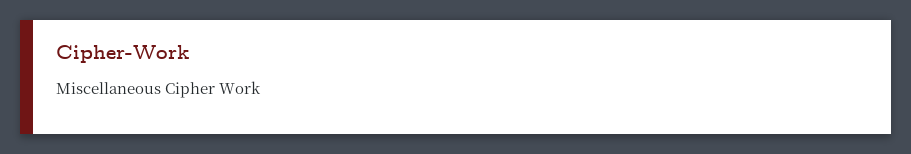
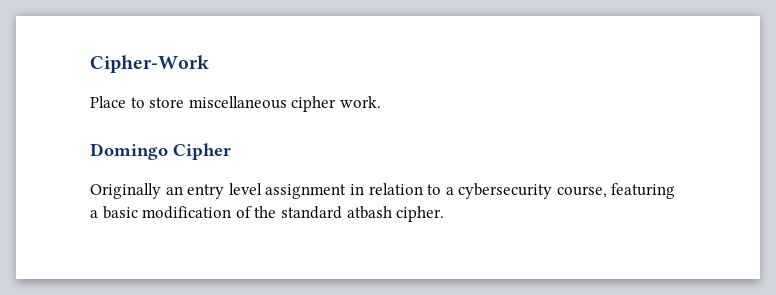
- Miscellaneous Cipher Work
+ Place to store miscellaneous cipher work.
+ Domingo Cipher
+ Originally an entry level assignment in relation to a cybersecurity course, featuring a basic modification of the standard atbash cipher.

